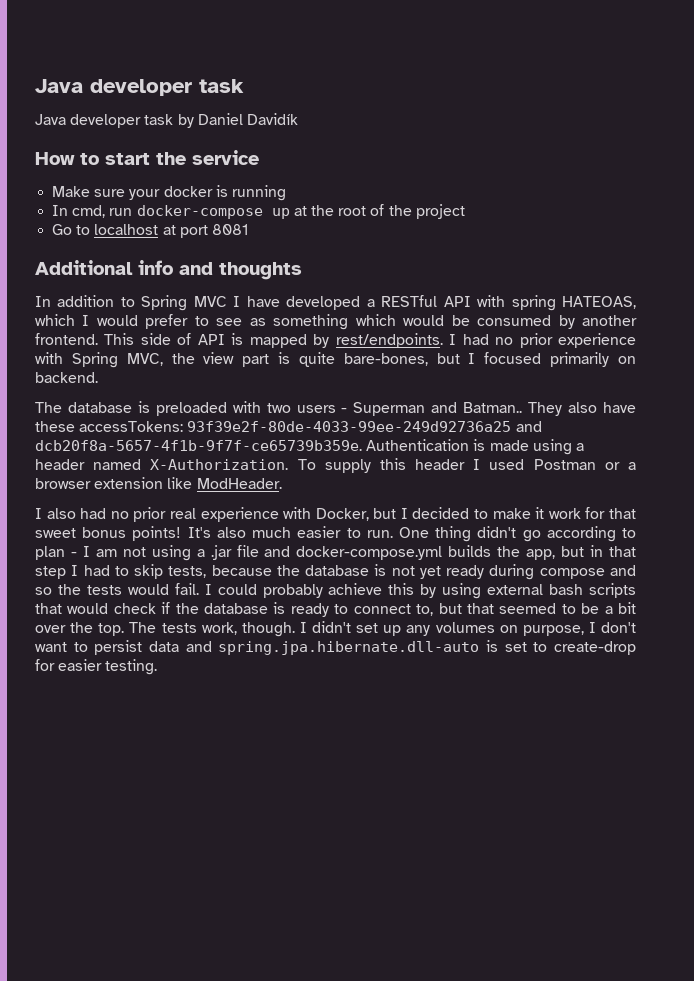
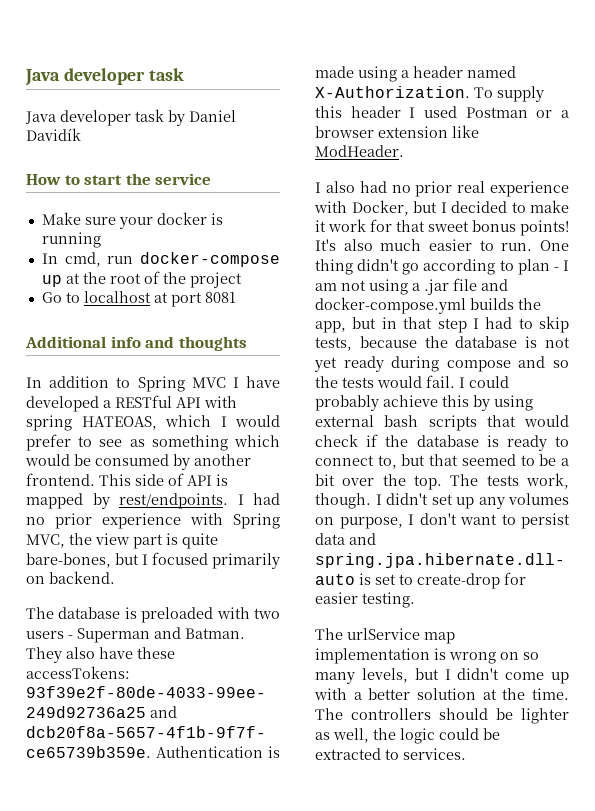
- The database is preloaded with two users - Superman and Batman..
+ The database is preloaded with two users - Superman and Batman.
+ The urlService map implementation is wrong on so many levels, but I didn't come up with a better solution at the time. The controllers should be lighter as well, the logic could be extracted to services.

